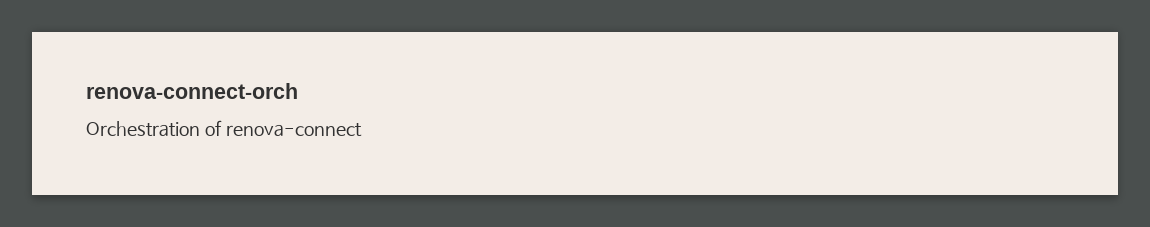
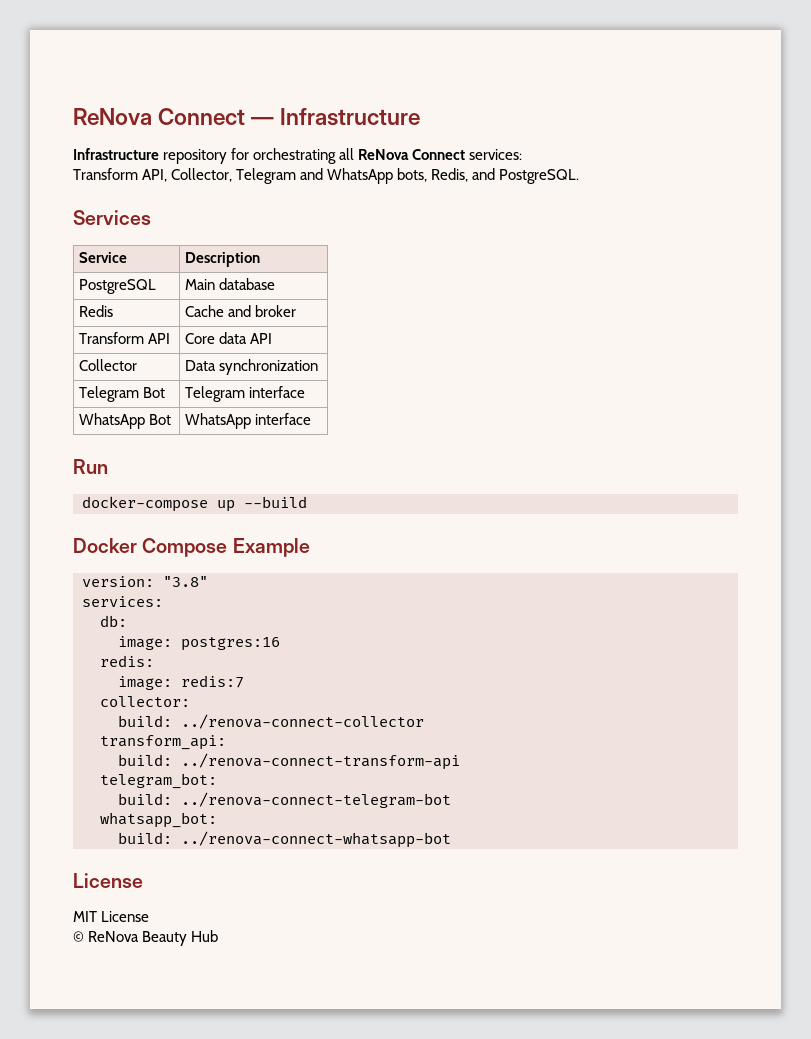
- renova-connect-orch
- Orchestration of renova-connect
+ ReNova Connect — Infrastructure
+ Infrastructure repository for orchestrating all ReNova Connect services:
+ Transform API, Collector, Telegram and WhatsApp bots, Redis, and PostgreSQL.
+ Services
+ Service | Description
+ PostgreSQL | Main database
+ Redis | Cache and broker
+ Transform API | Core data API
+ Collector | Data synchronization
+ Telegram Bot | Telegram interface
+ WhatsApp Bot | WhatsApp interface
+ Run
+ docker-compose up --build
+ Docker Compose Example
+ version: "3.8"
+ services:
+ db:
+ image: postgres:16
+ redis:
+ image: redis:7
+ collector:
+ build: ../renova-connect-collector
+ transform_api:
+ build: ../renova-connect-transform-api
+ telegram_bot:
+ build: ../renova-connect-telegram-bot
+ whatsapp_bot:
+ build: ../renova-connect-whatsapp-bot
+ License
+ MIT License
+ © ReNova Beauty Hub

